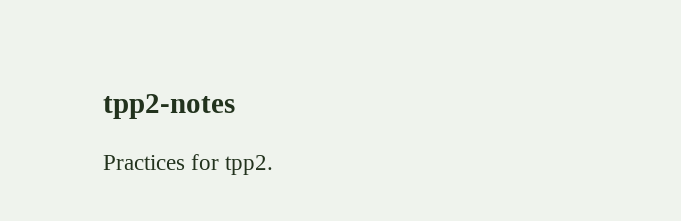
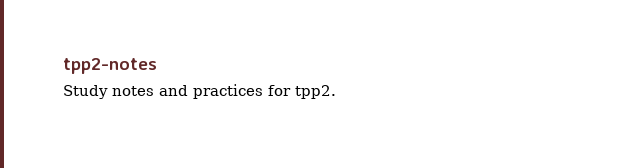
- Practices for tpp2.
+ Study notes and practices for tpp2.

